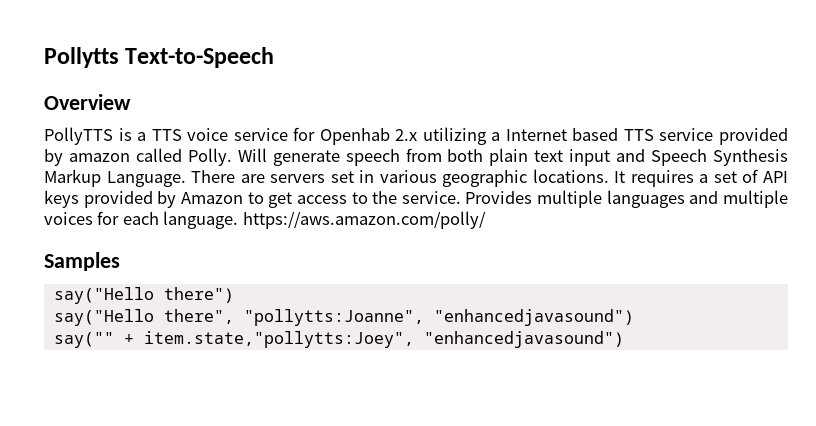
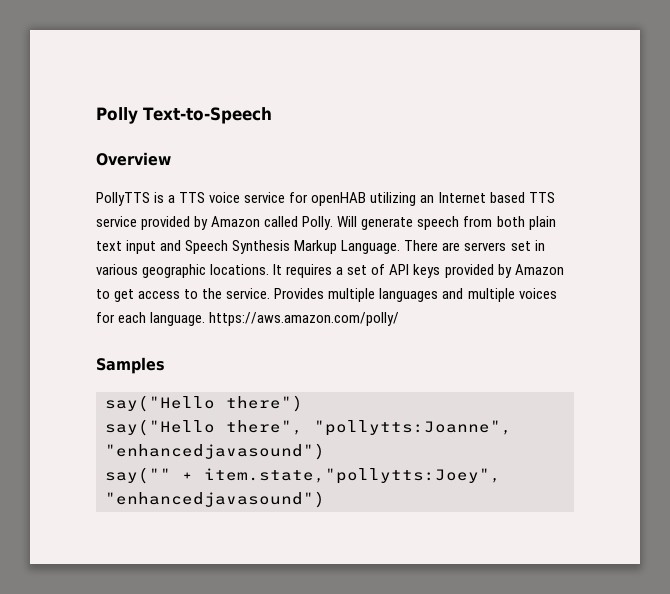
- Pollytts Text-to-Speech
+ Polly Text-to-Speech
- PollyTTS is a TTS voice service for Openhab 2.x utilizing a Internet based TTS service provided by amazon called Polly.
+ PollyTTS is a TTS voice service for openHAB utilizing an Internet based TTS service provided by Amazon called Polly.

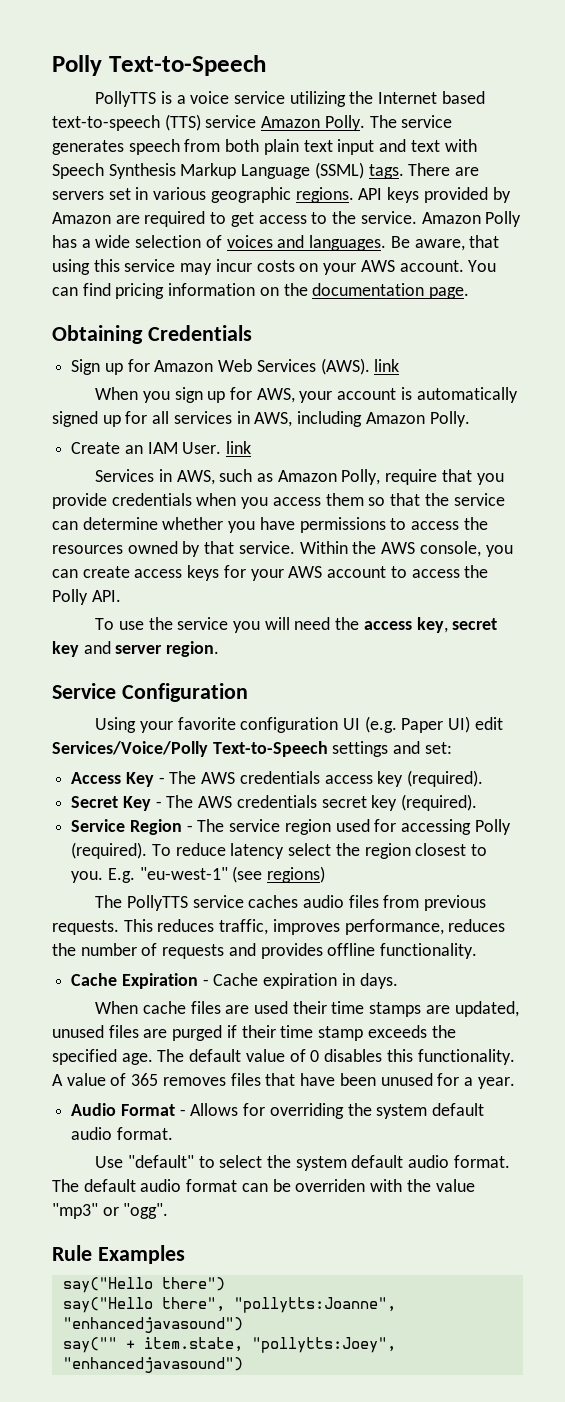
- Overview
- PollyTTS is a TTS voice service for openHAB utilizing an Internet based TTS service provided by Amazon called Polly. Will generate speech from both plain text input and Speech Synthesis Markup Language.
+ PollyTTS is a voice service utilizing the Internet based text-to-speech (TTS) service Amazon Polly. The service generates speech from both plain text input and text with Speech Synthesis Markup Language (SSML) tags.
- There are servers set in various geographic locations. It requires a set of API keys provided by Amazon to get access to the service.
+ There are servers set in various geographic regions. API keys provided by Amazon are required to get access to the service.
- Provides multiple languages and multiple voices for each language. https://aws.amazon.com/polly/
- Samples
+ Amazon Polly has a wide selection of voices and languages. Be aware, that using this service may incur costs on your AWS account. You can find pricing information on the documentation page.
+ Obtaining Credentials
+ Sign up for Amazon Web Services (AWS). link
+ When you sign up for AWS, your account is automatically signed up for all services in AWS, including Amazon Polly.
+ Create an IAM User. link
+ Services in AWS, such as Amazon Polly, require that you provide credentials when you access them so that the service can determine whether you have permissions to access the resources owned by that service. Within the AWS console, you can create access keys for your AWS account to access the Polly API.
+ To use the service you will need the access key, secret key and server region.
+ Service Configuration
+ Using your favorite configuration UI (e.g. Paper UI) edit Services/Voice/Polly Text-to-Speech settings and set:
+ Access Key - The AWS credentials access key (required).
+ Secret Key - The AWS credentials secret key (required).
+ Service Region - The service region used for accessing Polly (required). To reduce latency select the region closest to you. E.g. "eu-west-1" (see regions)
+ The PollyTTS service caches audio files from previous requests. This reduces traffic, improves performance, reduces the number of requests and provides offline functionality.
+ Cache Expiration - Cache expiration in days.
+ When cache files are used their time stamps are updated, unused files are purged if their time stamp exceeds the specified age. The default value of 0 disables this functionality. A value of 365 removes files that have been unused for a year.
+ Audio Format - Allows for overriding the system default audio format.
+ Use "default" to select the system default audio format. The default audio format can be overriden with the value "mp3" or "ogg".
+ Rule Examples
- say("" + item.state,"pollytts:Joey", "enhancedjavasound")
+ say("" + item.state, "pollytts:Joey", "enhancedjavasound")

